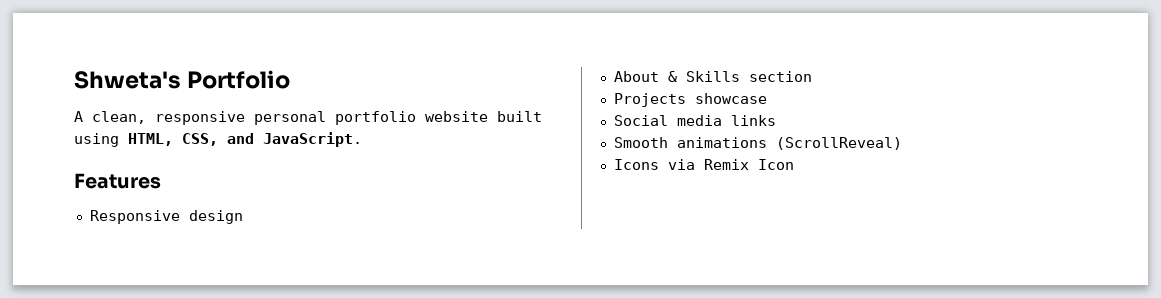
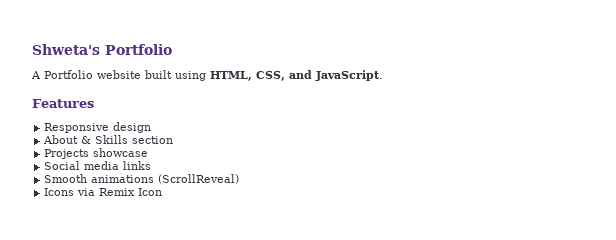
- A clean, responsive personal portfolio website built using HTML, CSS, and JavaScript.
+ A Portfolio website built using HTML, CSS, and JavaScript.

